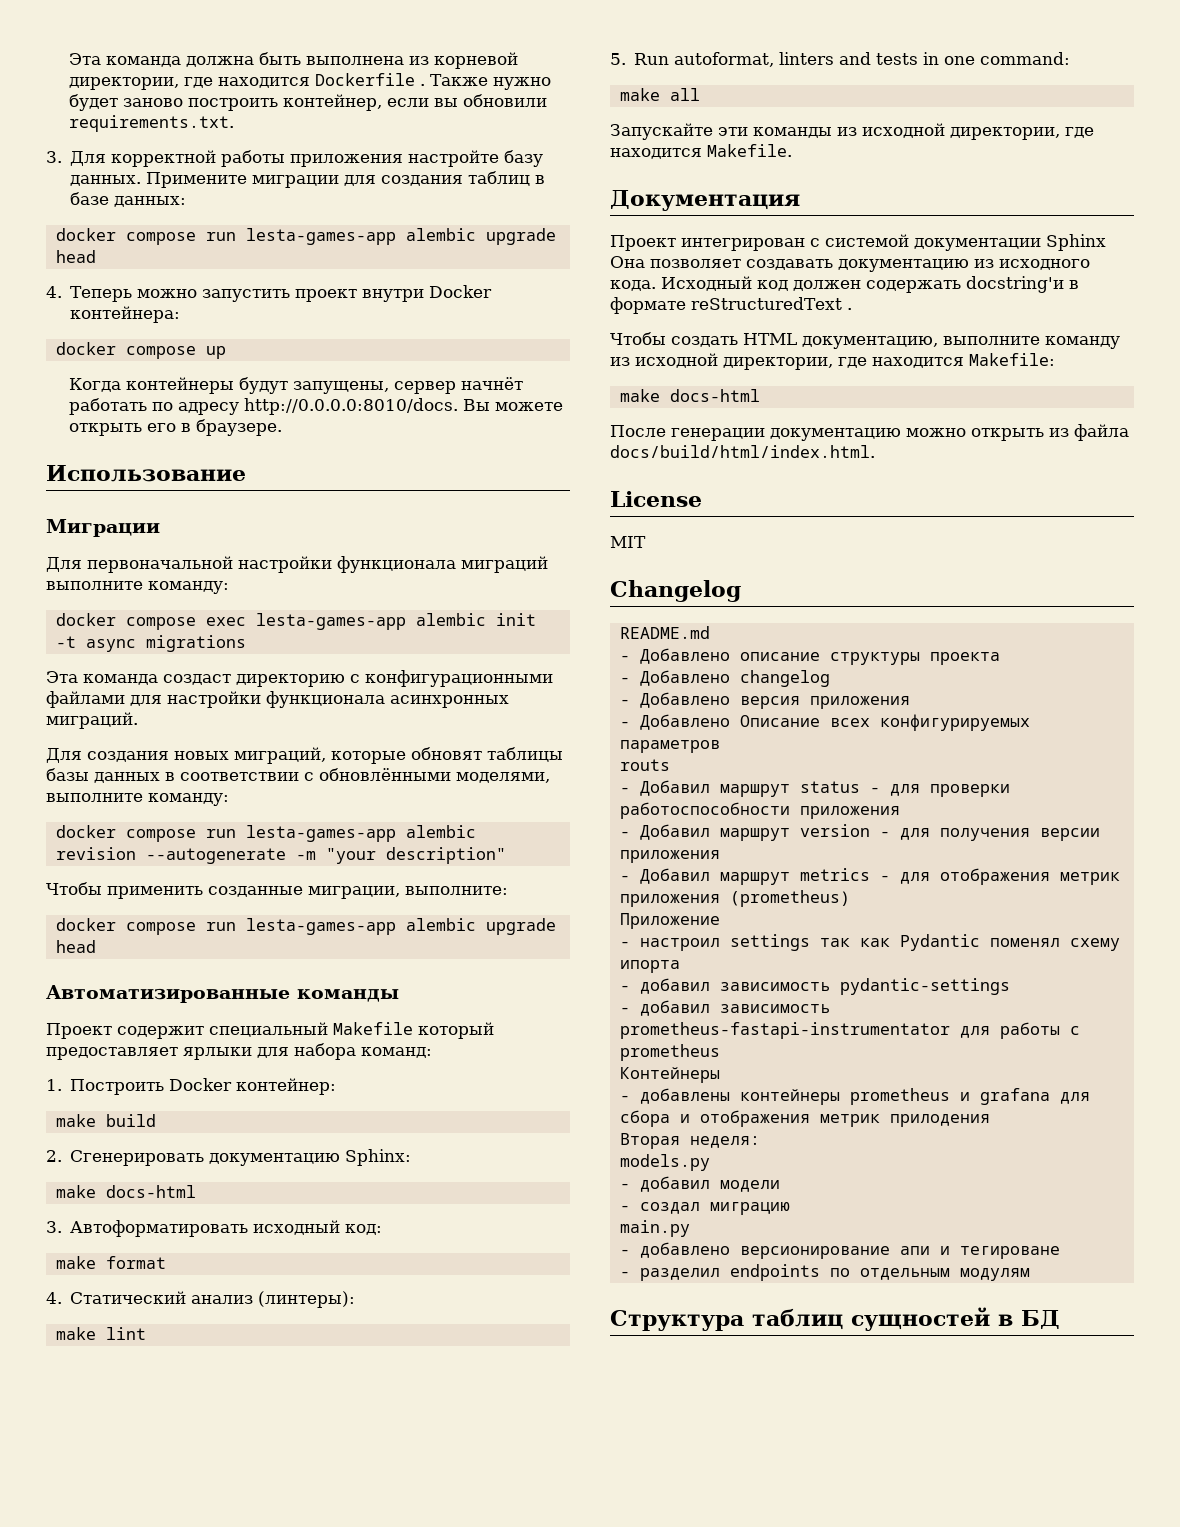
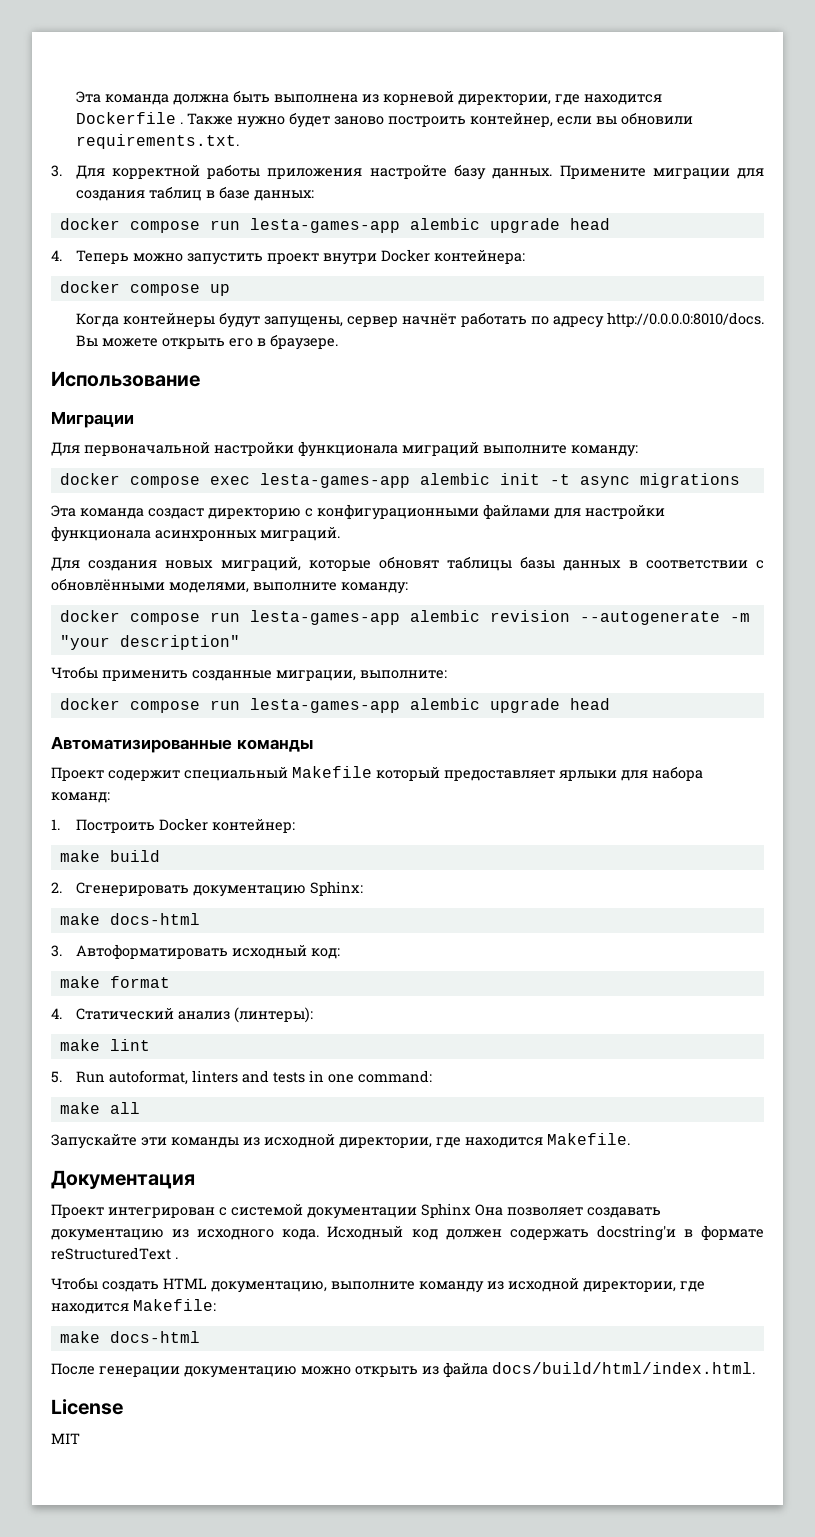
- Changelog
- README.md
- - Добавлено описание структуры проекта
- - Добавлено changelog
- - Добавлено версия приложения
- - Добавлено Описание всех конфигурируемых параметров
- routs
- - Добавил маршрут status - для проверки работоспособности приложения
- - Добавил маршрут version - для получения версии приложения
- - Добавил маршрут metrics - для отображения метрик приложения (prometheus)
- Приложение
- - настроил settings так как Pydantic поменял схему ипорта
- - добавил зависимость pydantic-settings
- - добавил зависимость prometheus-fastapi-instrumentator для работы с prometheus
- Контейнеры
- - добавлены контейнеры prometheus и grafana для сбора и отображения метрик прилодения
- Вторая неделя:
- models.py
- - добавил модели
- - создал миграцию
- main.py
- - добавлено версионирование апи и тегироване
- - разделил endpoints по отдельным модулям
- Структура таблиц сущностей в БД

